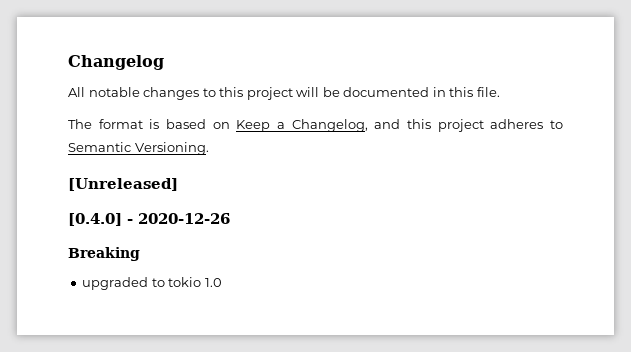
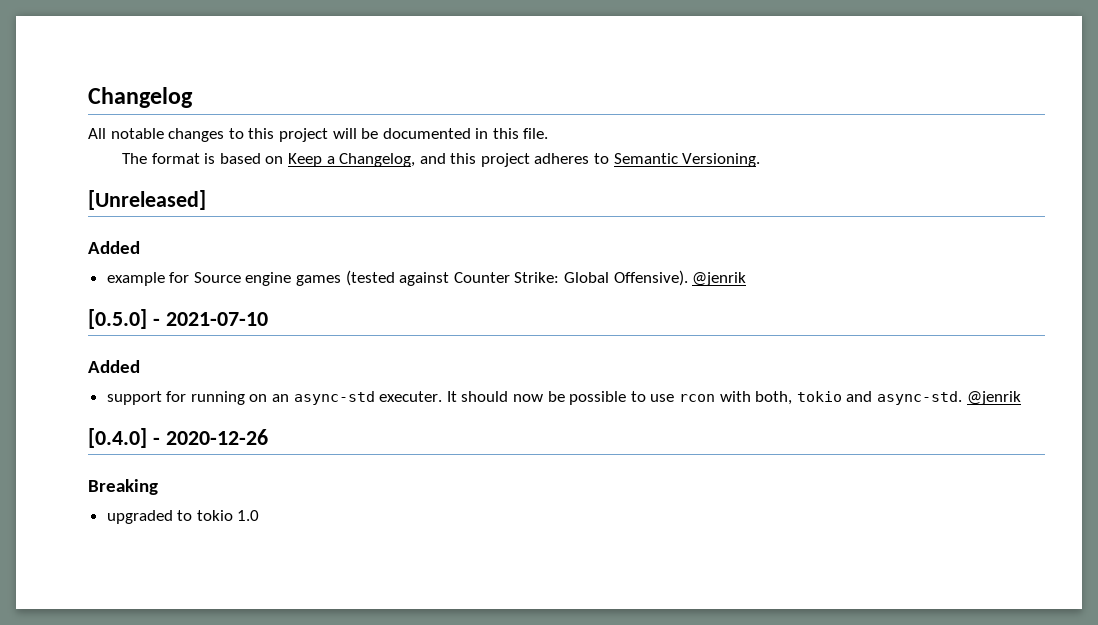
  [Unreleased]
+ Added
+ example for Source engine games (tested against Counter Strike: Global Offensive). @jenrik
+ [0.5.0] - 2021-07-10
+ Added
+ support for running on an async-std executer. It should now be possible to use rcon with both, tokio and async-std. @jenrik

